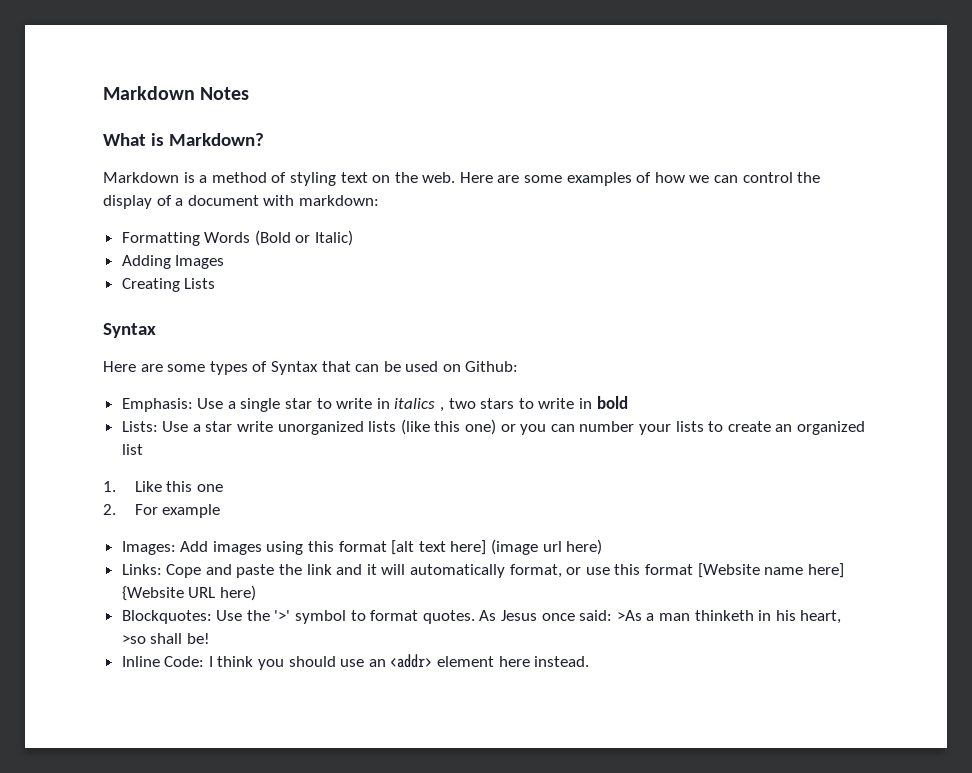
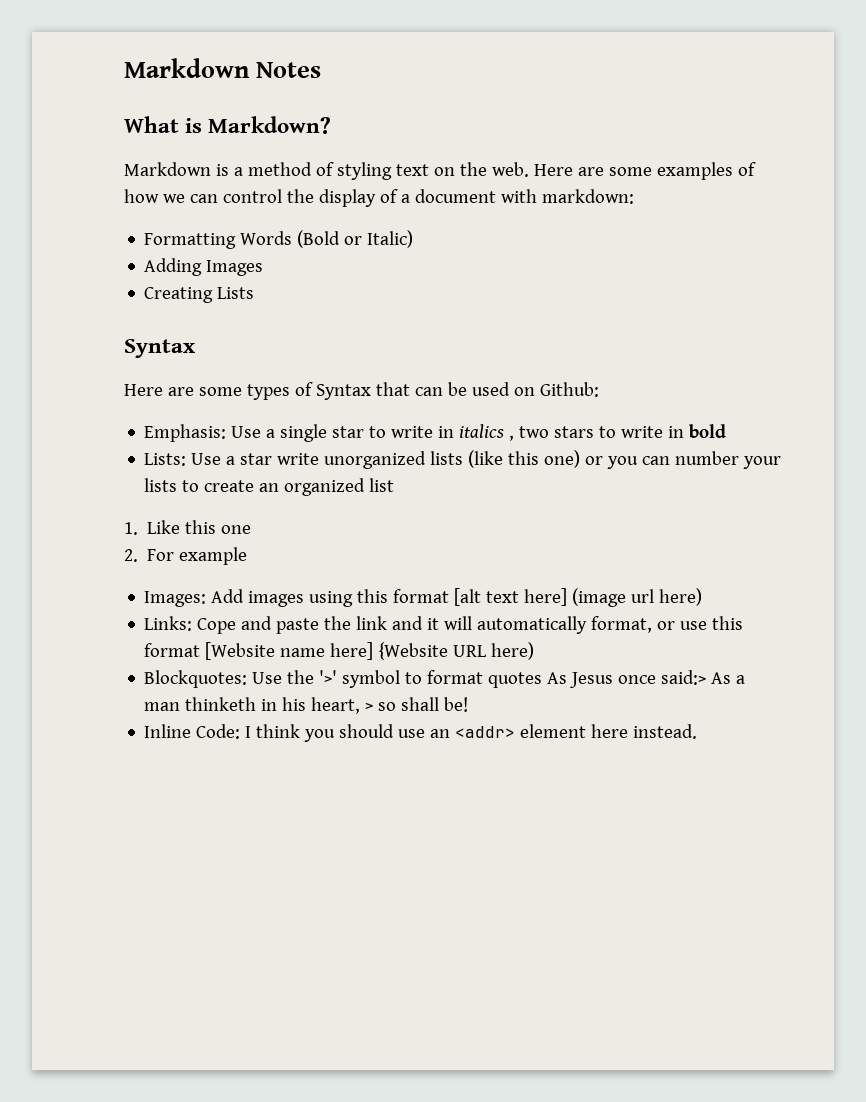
- Blockquotes: Use the '>' symbol to format quotes. As Jesus once said: >As a man thinketh in his heart, >so shall be!
+ Blockquotes: Use the '>' symbol to format quotes As Jesus once said:> As a man thinketh in his heart, > so shall be!

